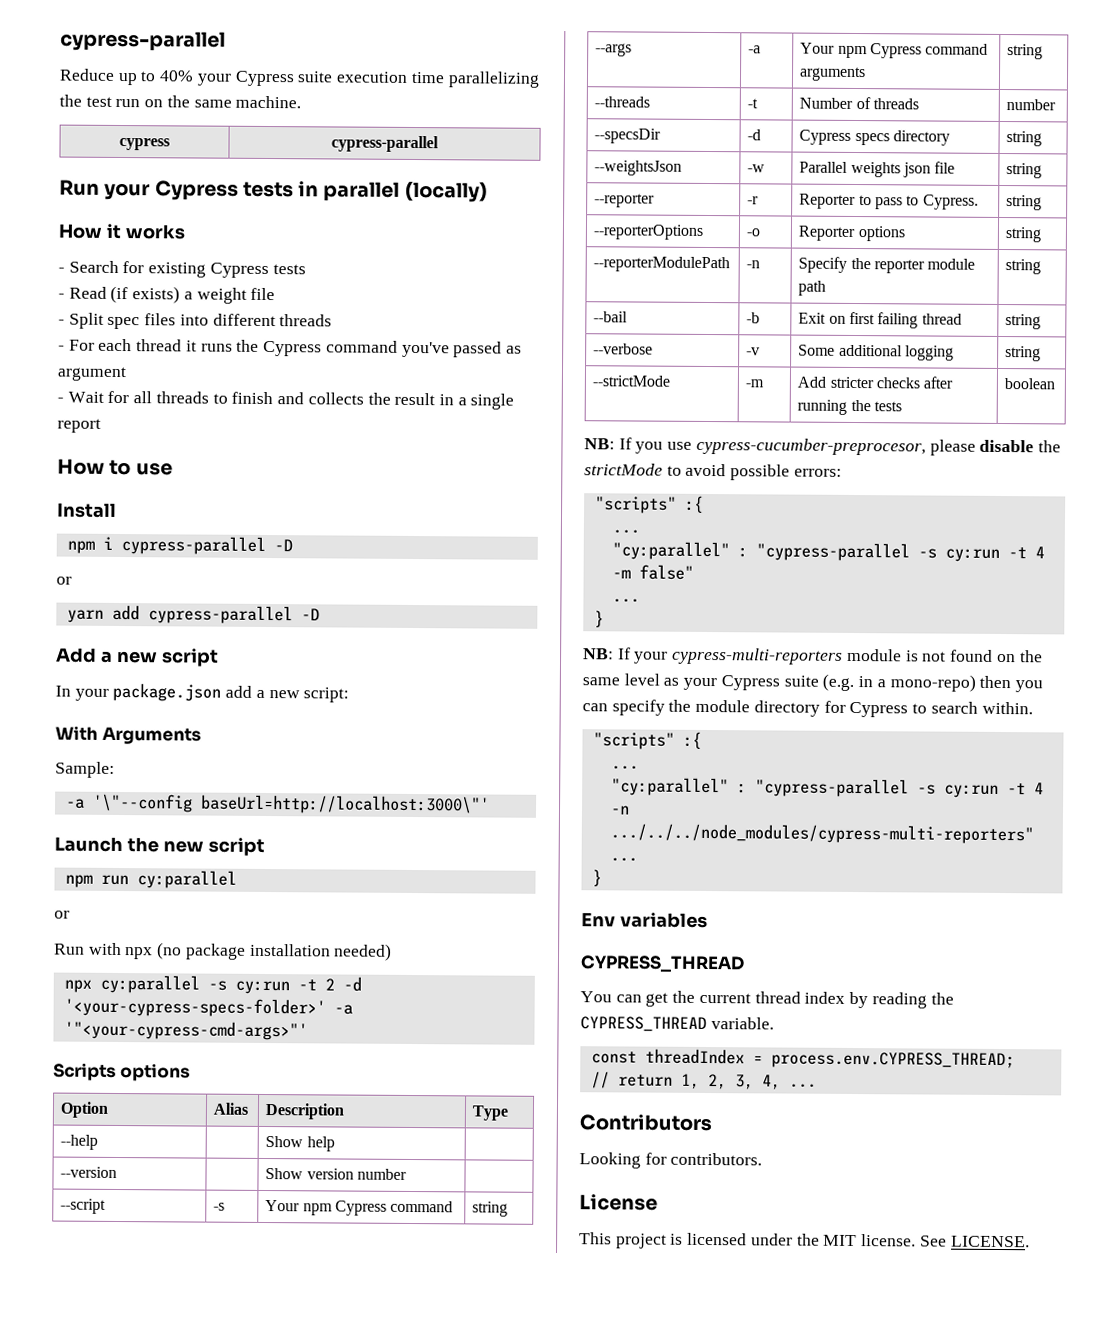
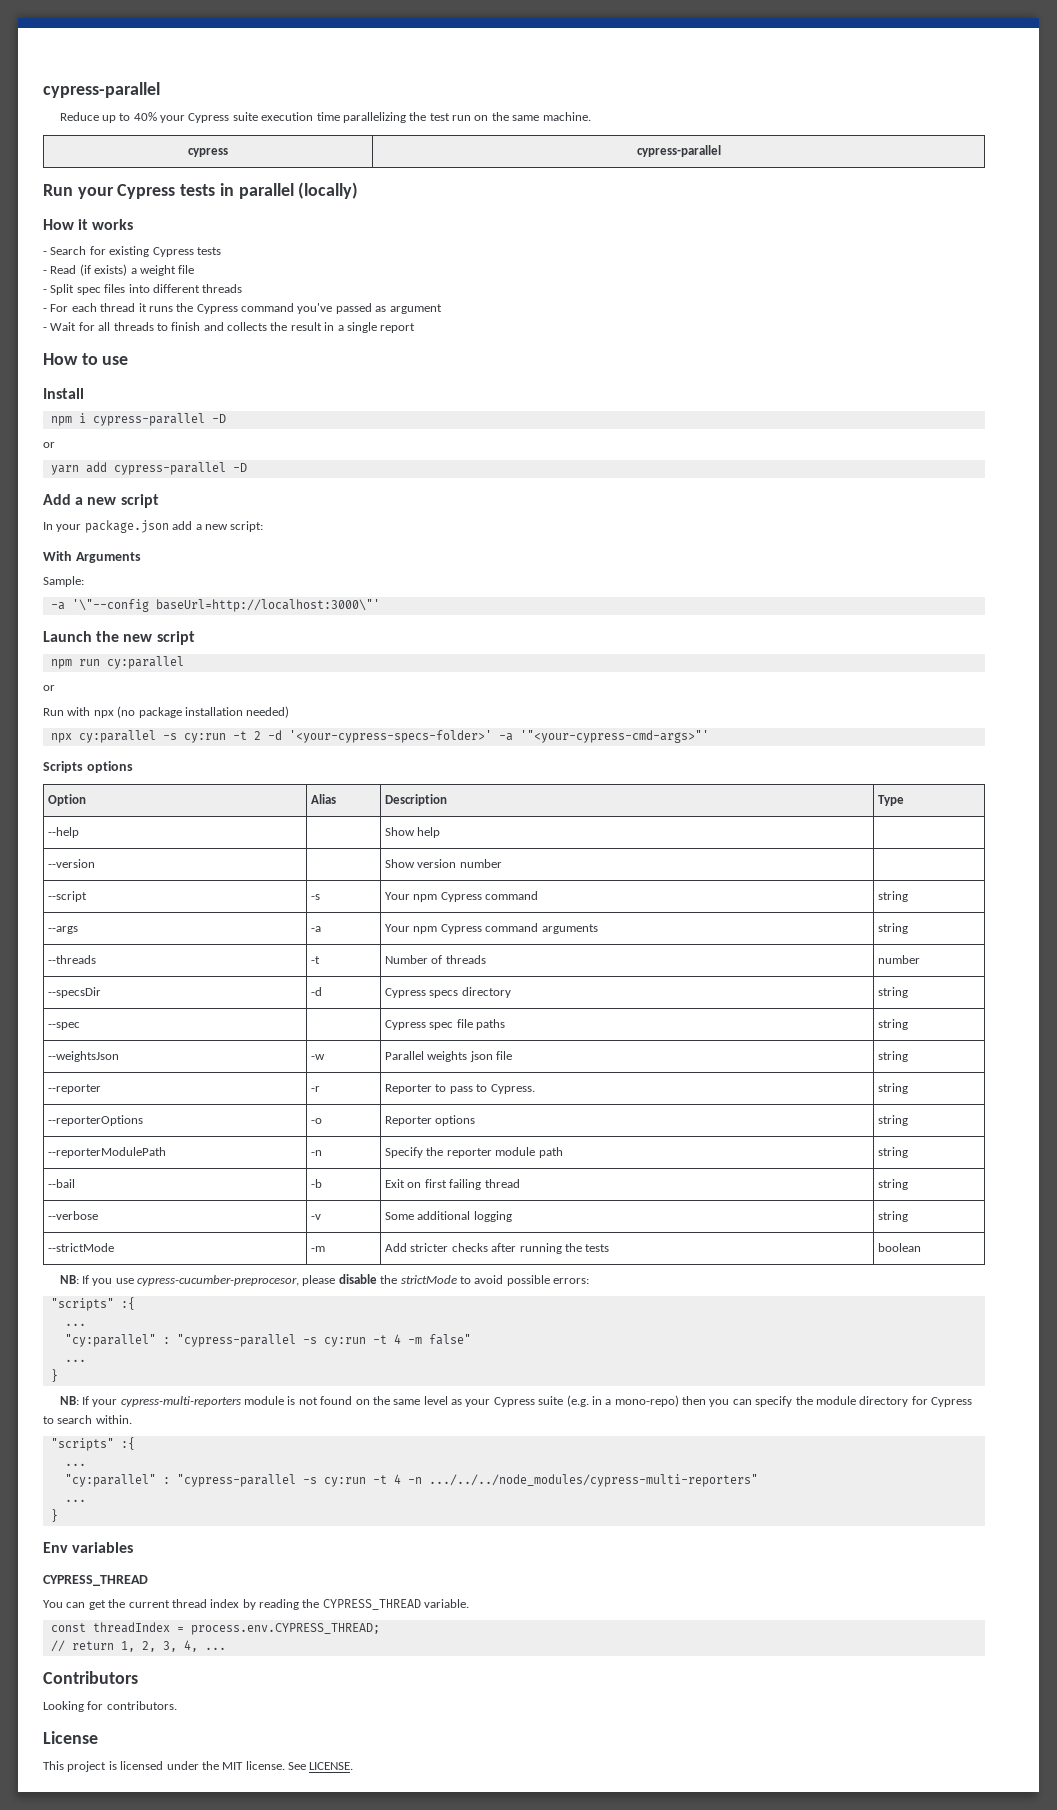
+ --spec | | Cypress spec file paths | string

